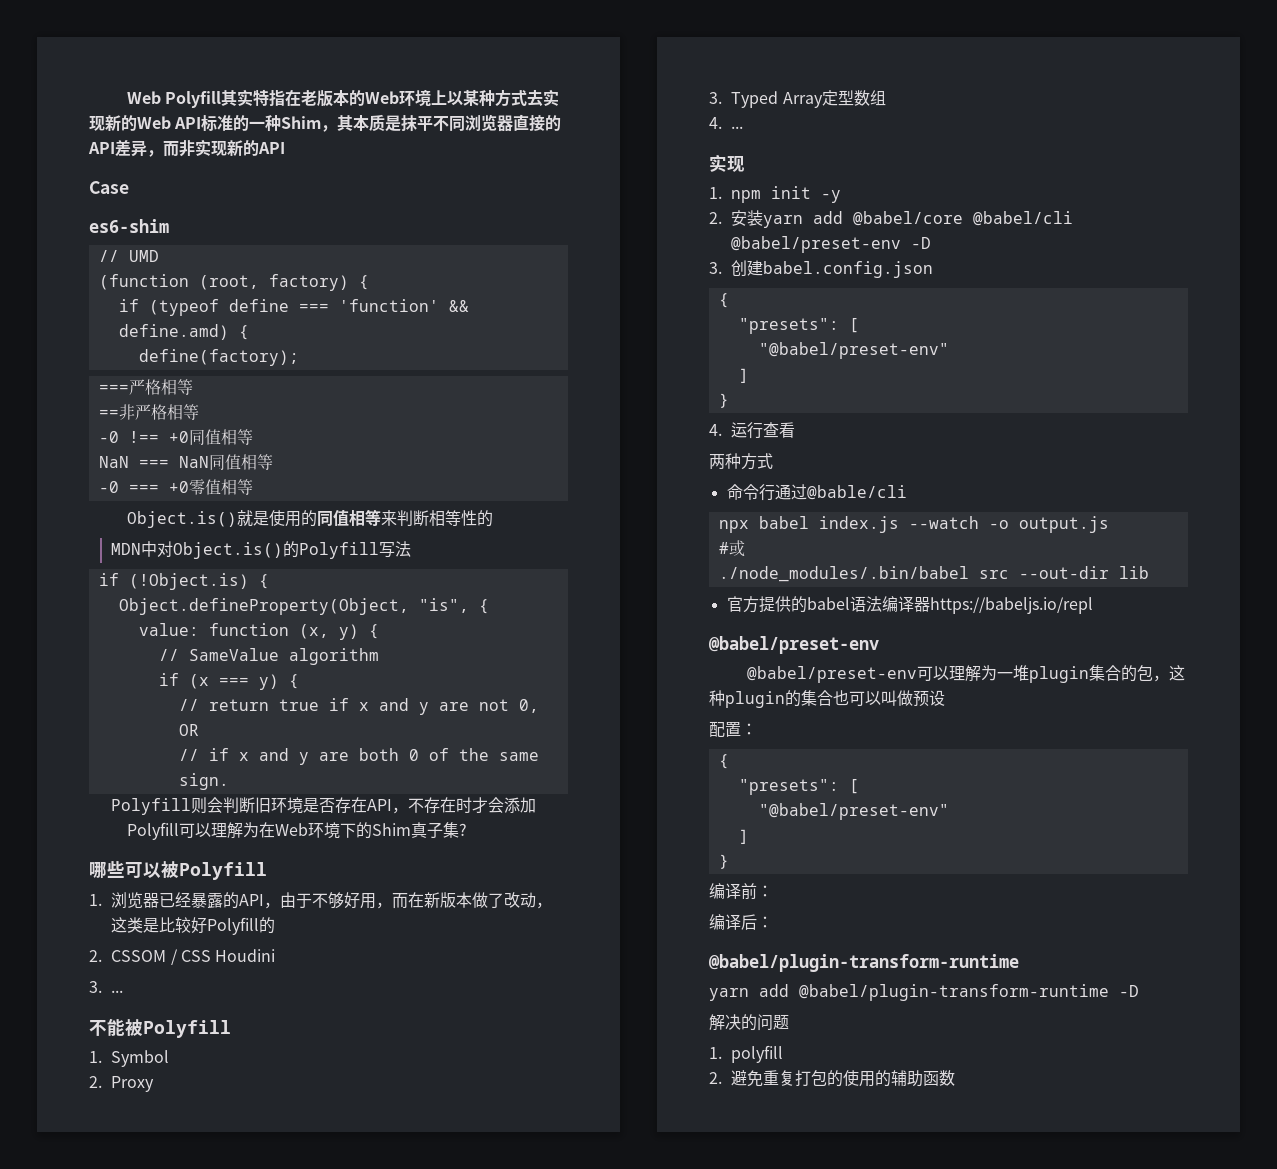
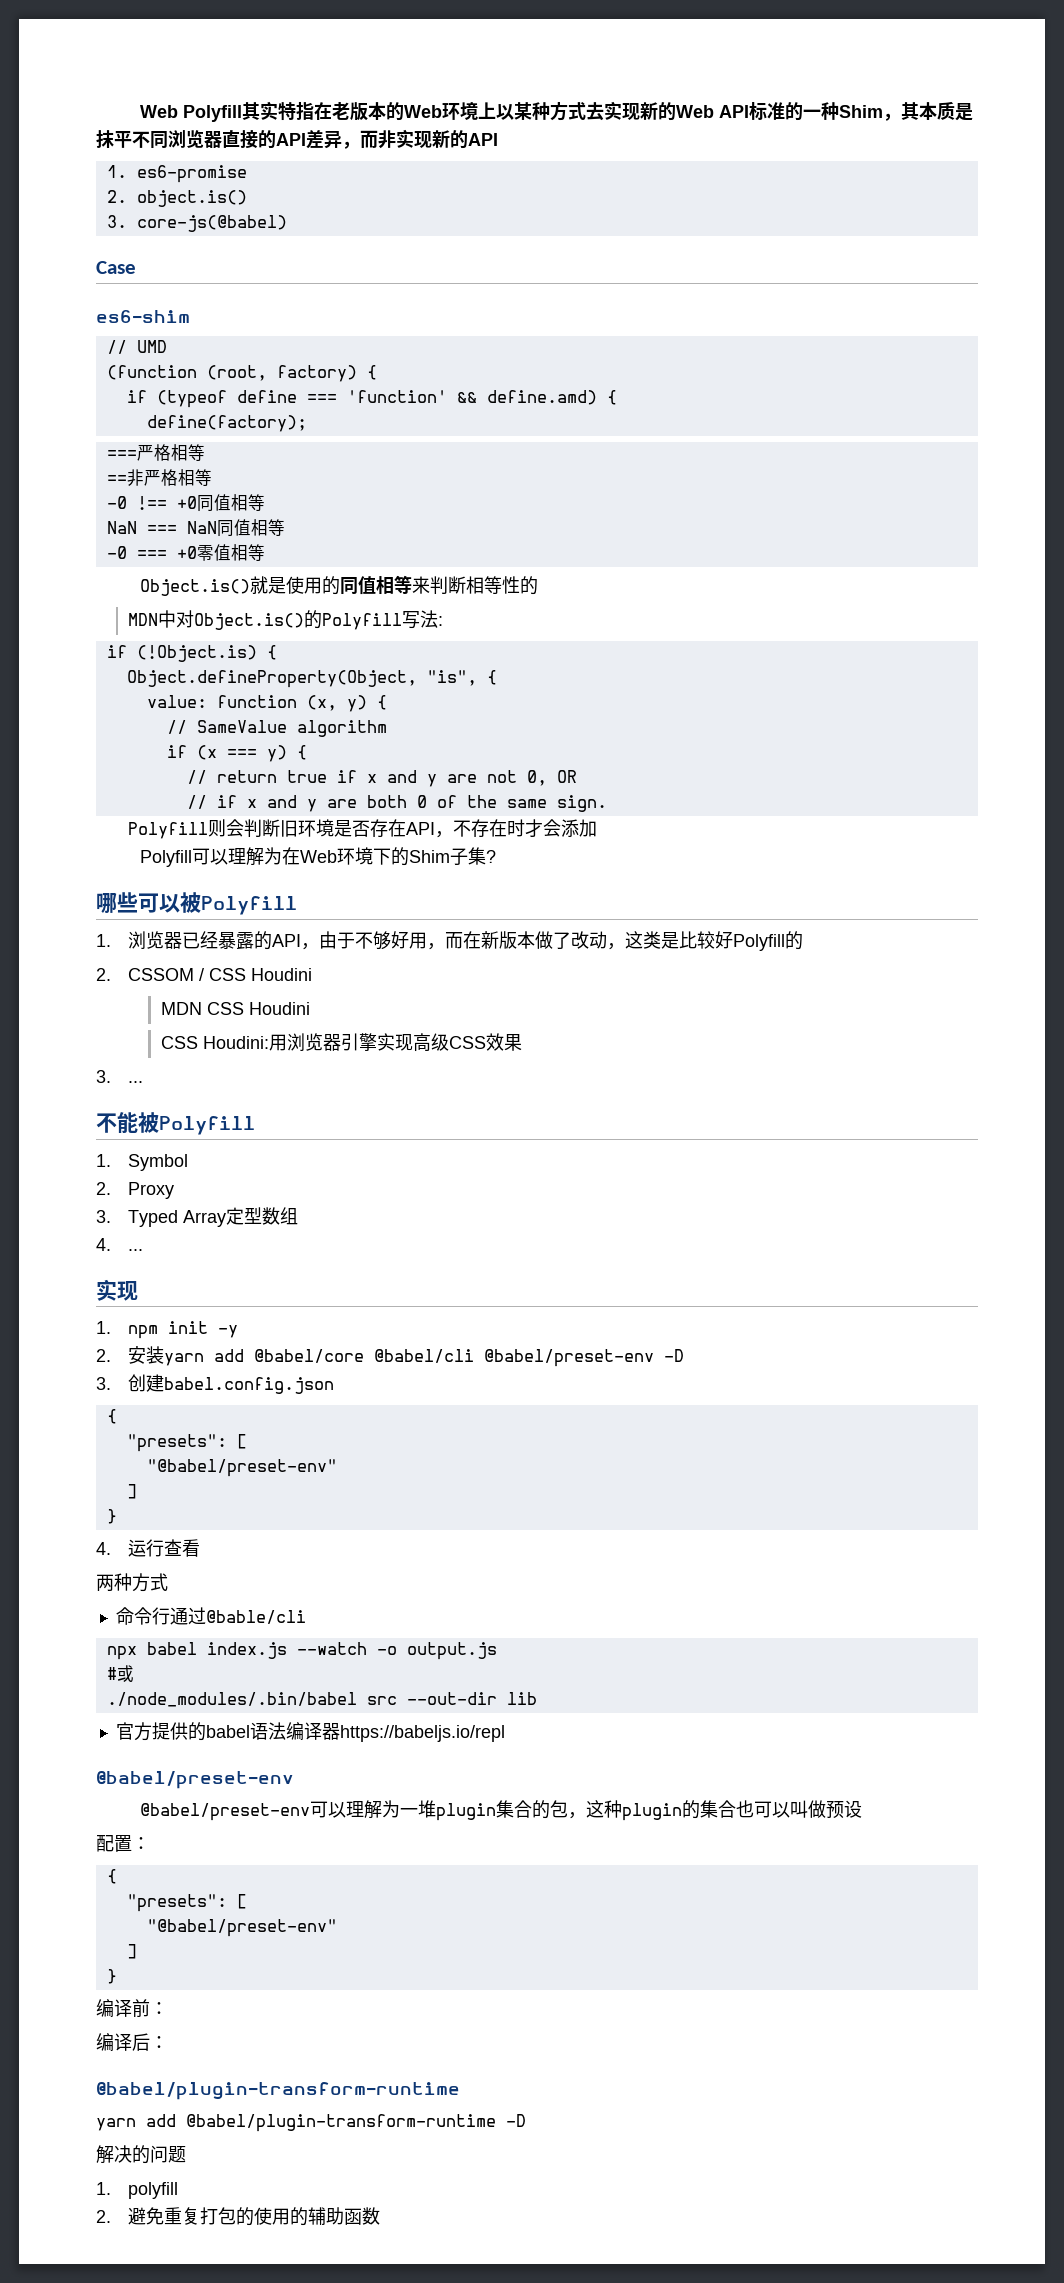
+ 1. es6-promise
+ 2. object.is()
+ 3. core-js(@babel)
- MDN中对Object.is()的Polyfill写法
+ MDN中对Object.is()的Polyfill写法:
- Polyfill可以理解为在Web环境下的Shim真子集?
+ Polyfill可以理解为在Web环境下的Shim子集?
+ MDN CSS Houdini
+ CSS Houdini:用浏览器引擎实现高级CSS效果

